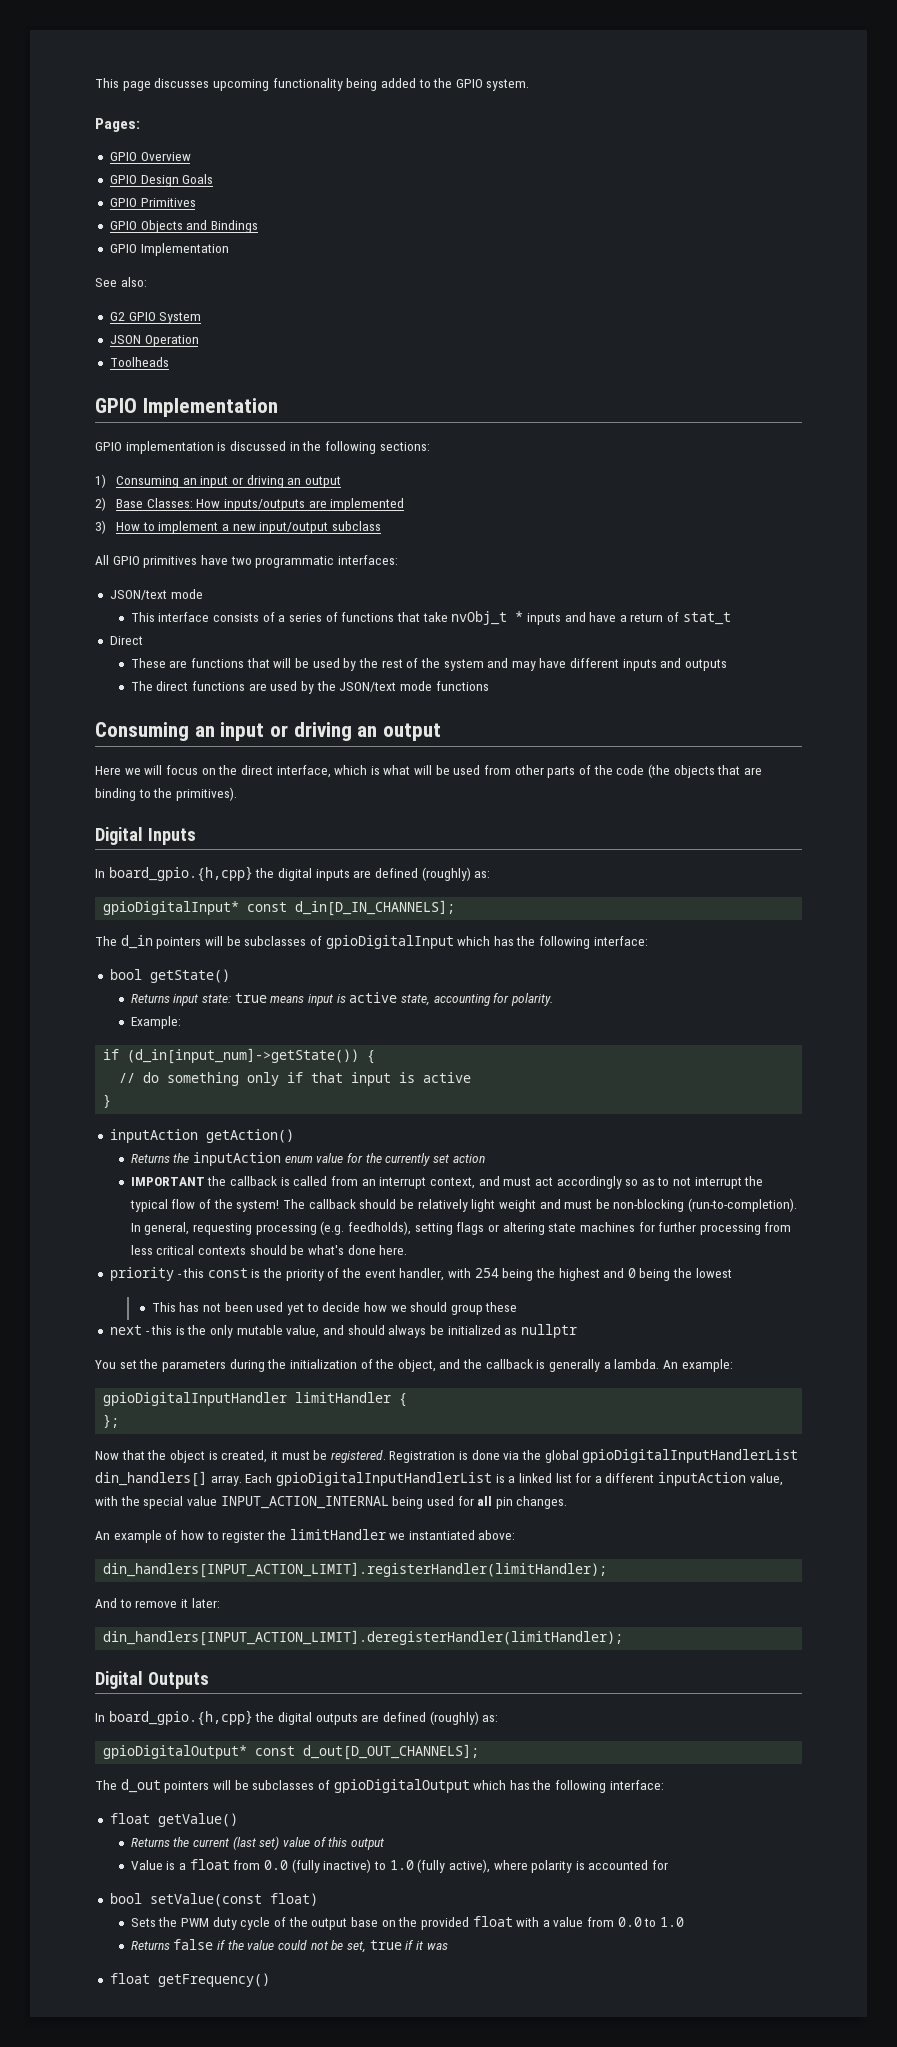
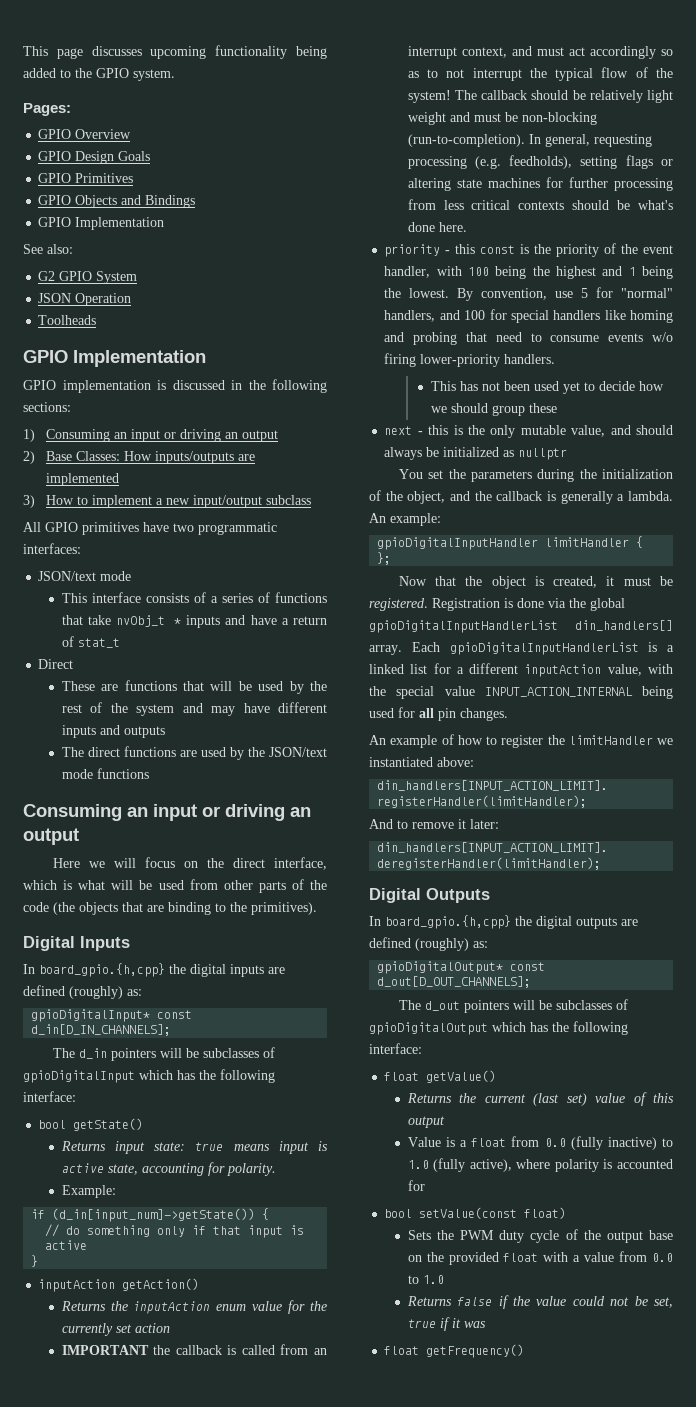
- priority - this const is the priority of the event handler, with 254 being the highest and 0 being the lowest
+ priority - this const is the priority of the event handler, with 100 being the highest and 1 being the lowest. By convention, use 5 for "normal" handlers, and 100 for special handlers like homing and probing that need to consume events w/o firing lower-priority handlers.

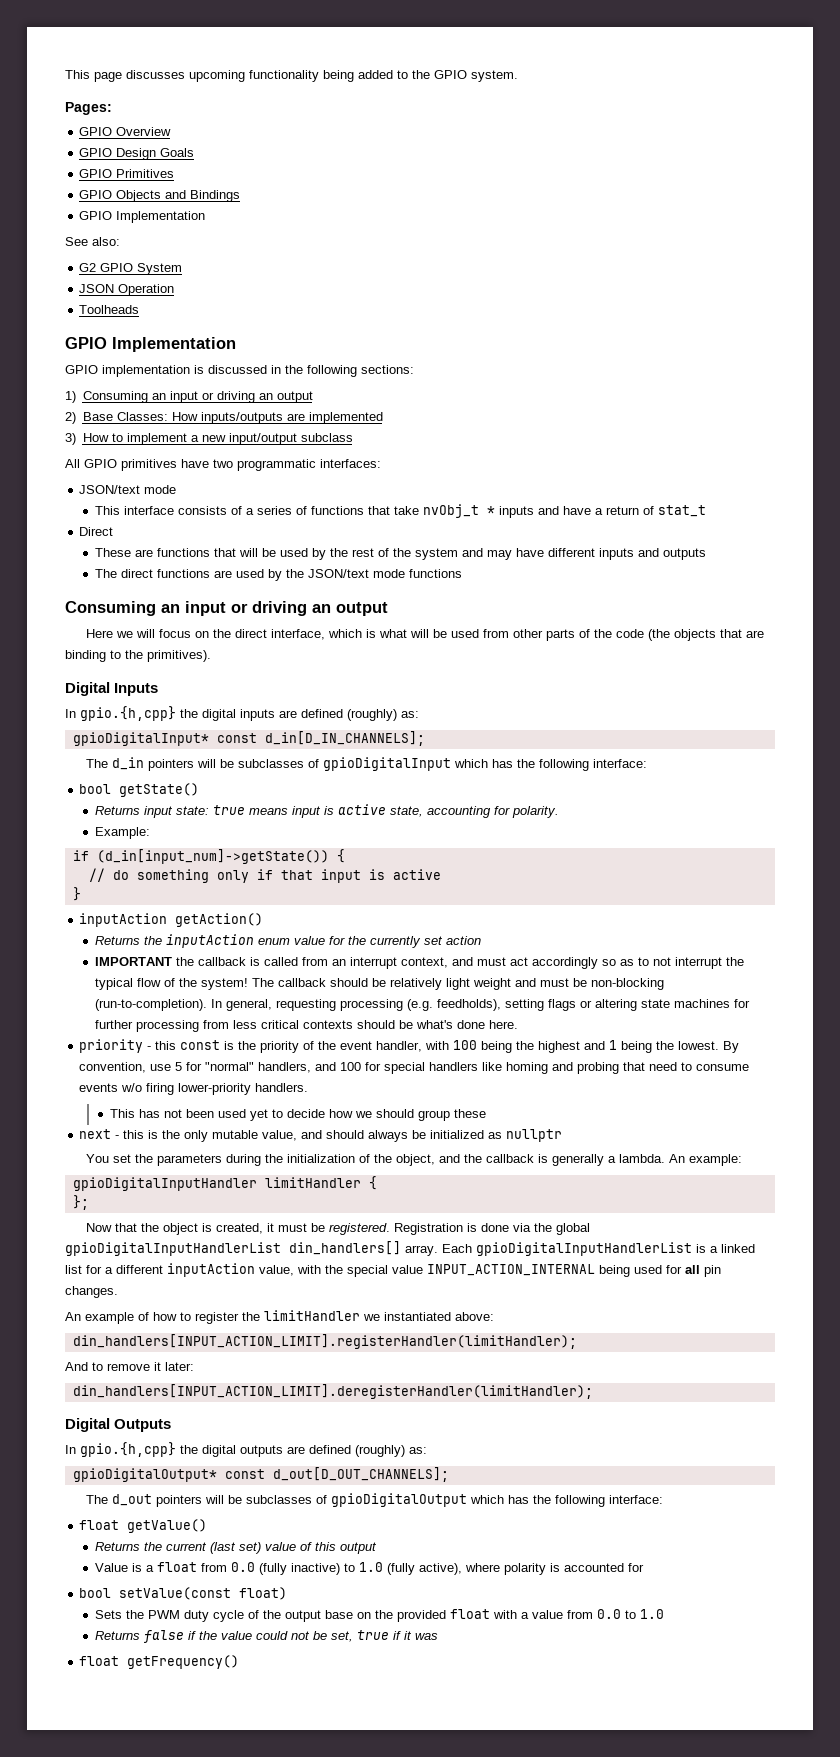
- In board_gpio.{h,cpp} the digital inputs are defined (roughly) as:
+ In gpio.{h,cpp} the digital inputs are defined (roughly) as:
- In board_gpio.{h,cpp} the digital outputs are defined (roughly) as:
+ In gpio.{h,cpp} the digital outputs are defined (roughly) as:

